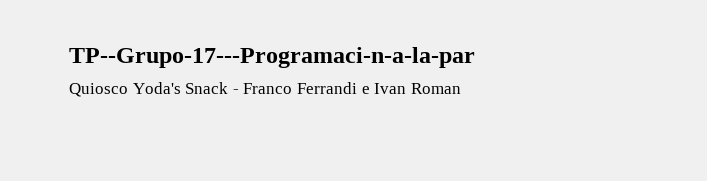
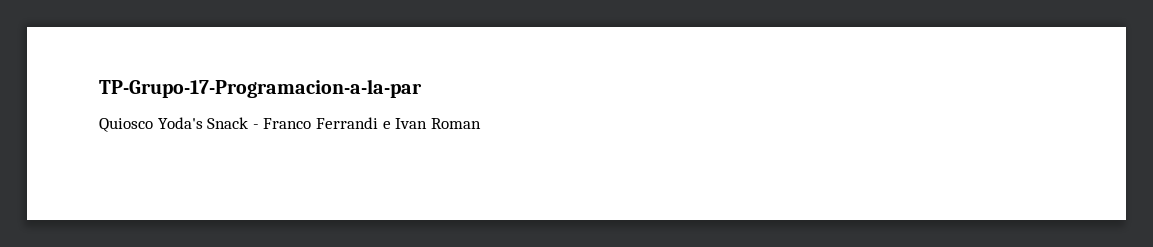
- TP--Grupo-17---Programaci-n-a-la-par
+ TP-Grupo-17-Programacion-a-la-par

